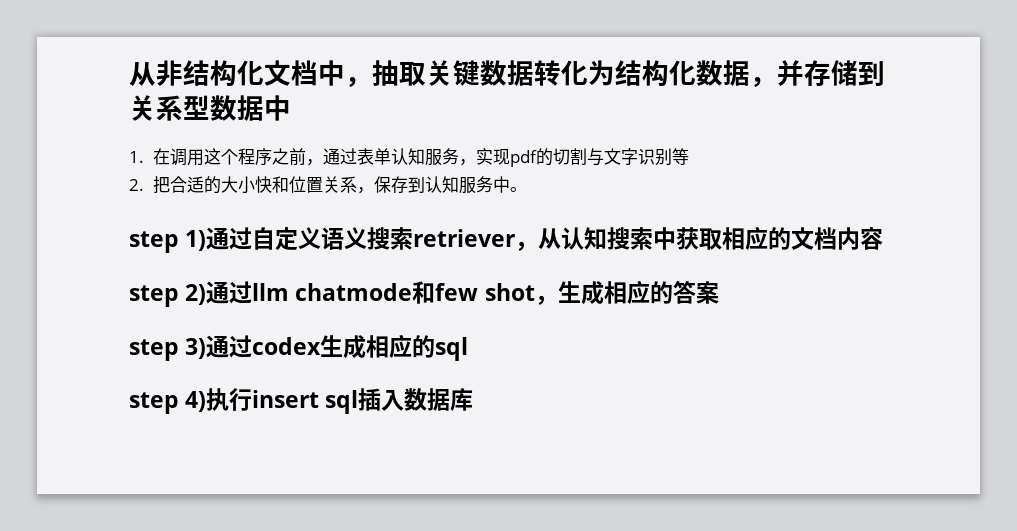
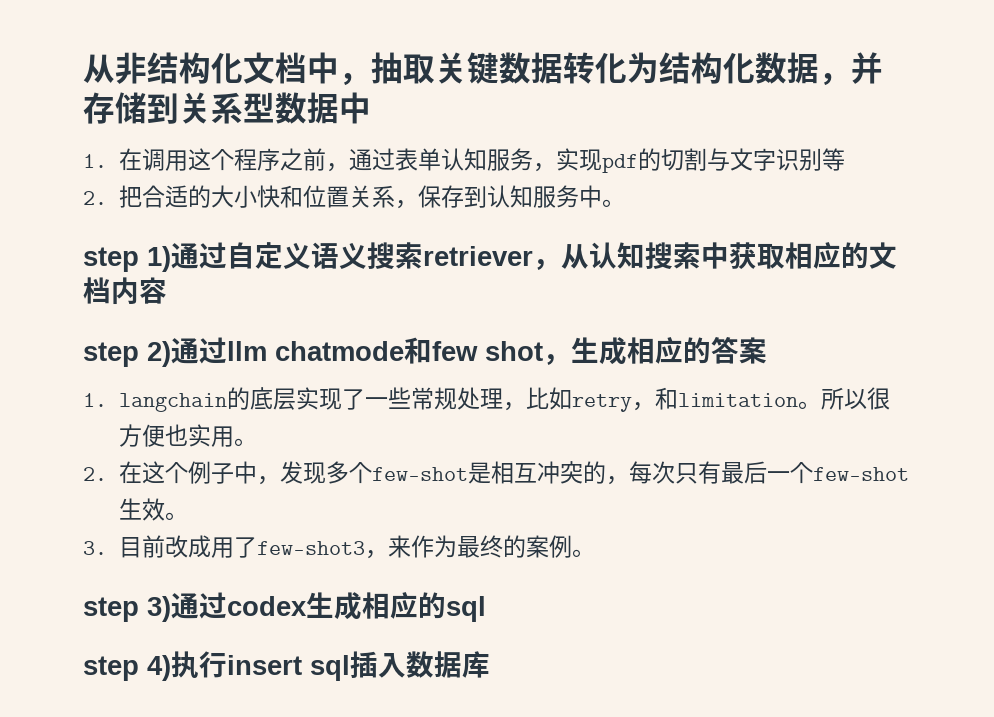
+ 1. langchain的底层实现了一些常规处理，比如retry，和limitation。所以很方便也实用。
+ 2.在这个例子中，发现多个few-shot是相互冲突的，每次只有最后一个few-shot生效。
+ 3.目前改成用了few-shot3，来作为最终的案例。

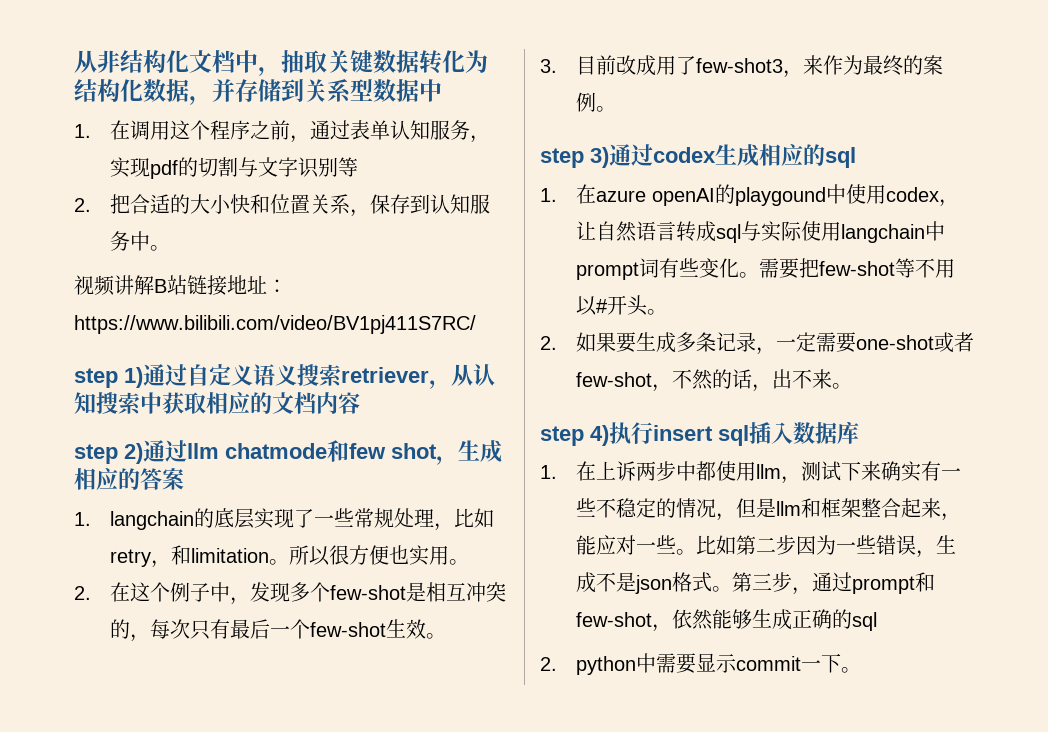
+ 视频讲解B站链接地址：https://www.bilibili.com/video/BV1pj411S7RC/
+ 1.在azure openAI的playgound中使用codex，让自然语言转成sql与实际使用langchain中prompt词有些变化。需要把few-shot等不用以#开头。
+ 2.如果要生成多条记录，一定需要one-shot或者few-shot，不然的话，出不来。
+ 1.在上诉两步中都使用llm，测试下来确实有一些不稳定的情况，但是llm和框架整合起来，能应对一些。比如第二步因为一些错误，生成不是json格式。第三步，通过prompt和few-shot，依然能够生成正确的sql
+ 2. python中需要显示commit一下。

